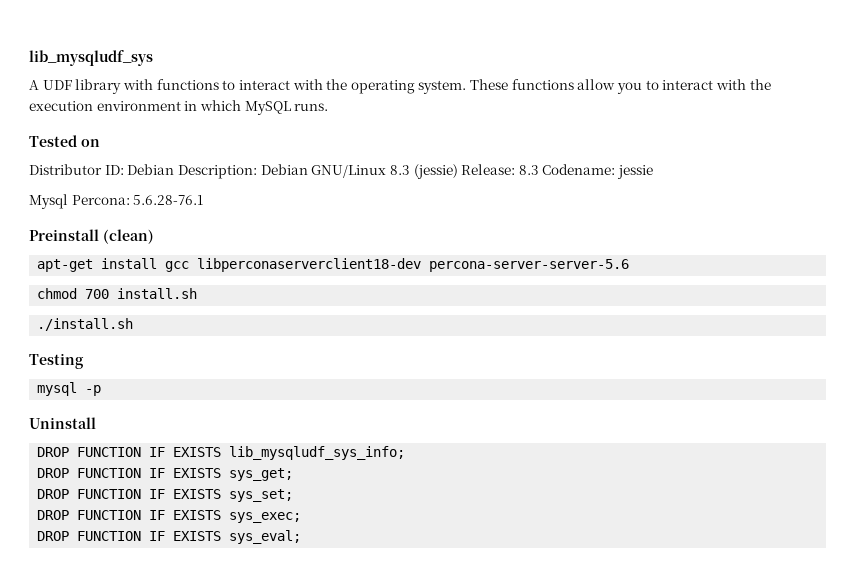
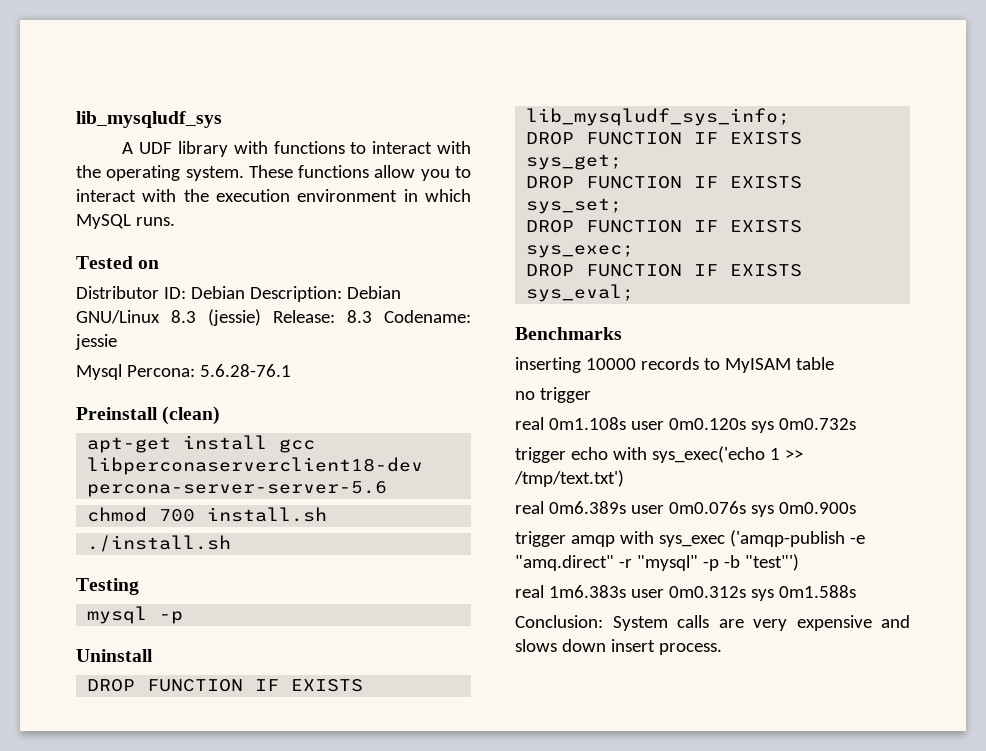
+ Benchmarks
+ inserting 10000 records to MyISAM table
+ no trigger
+ real 0m1.108s user 0m0.120s sys 0m0.732s
+ trigger echo with sys_exec('echo 1 >> /tmp/text.txt')
+ real 0m6.389s user 0m0.076s sys 0m0.900s
+ trigger amqp with sys_exec ('amqp-publish -e "amq.direct" -r "mysql" -p -b "test"')
+ real 1m6.383s user 0m0.312s sys 0m1.588s
+ Conclusion: System calls are very expensive and slows down insert process.

